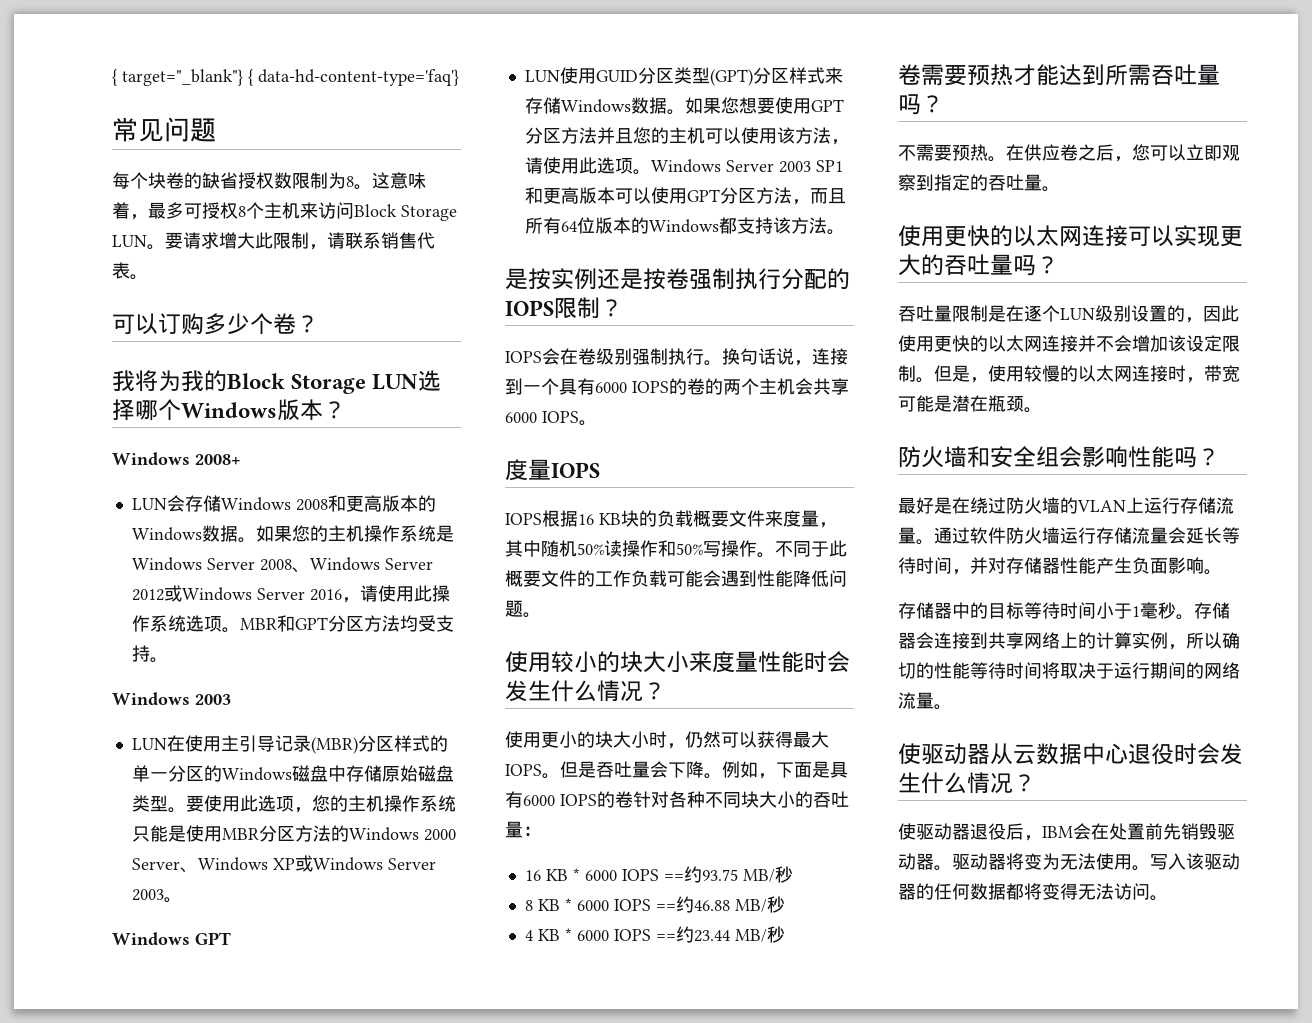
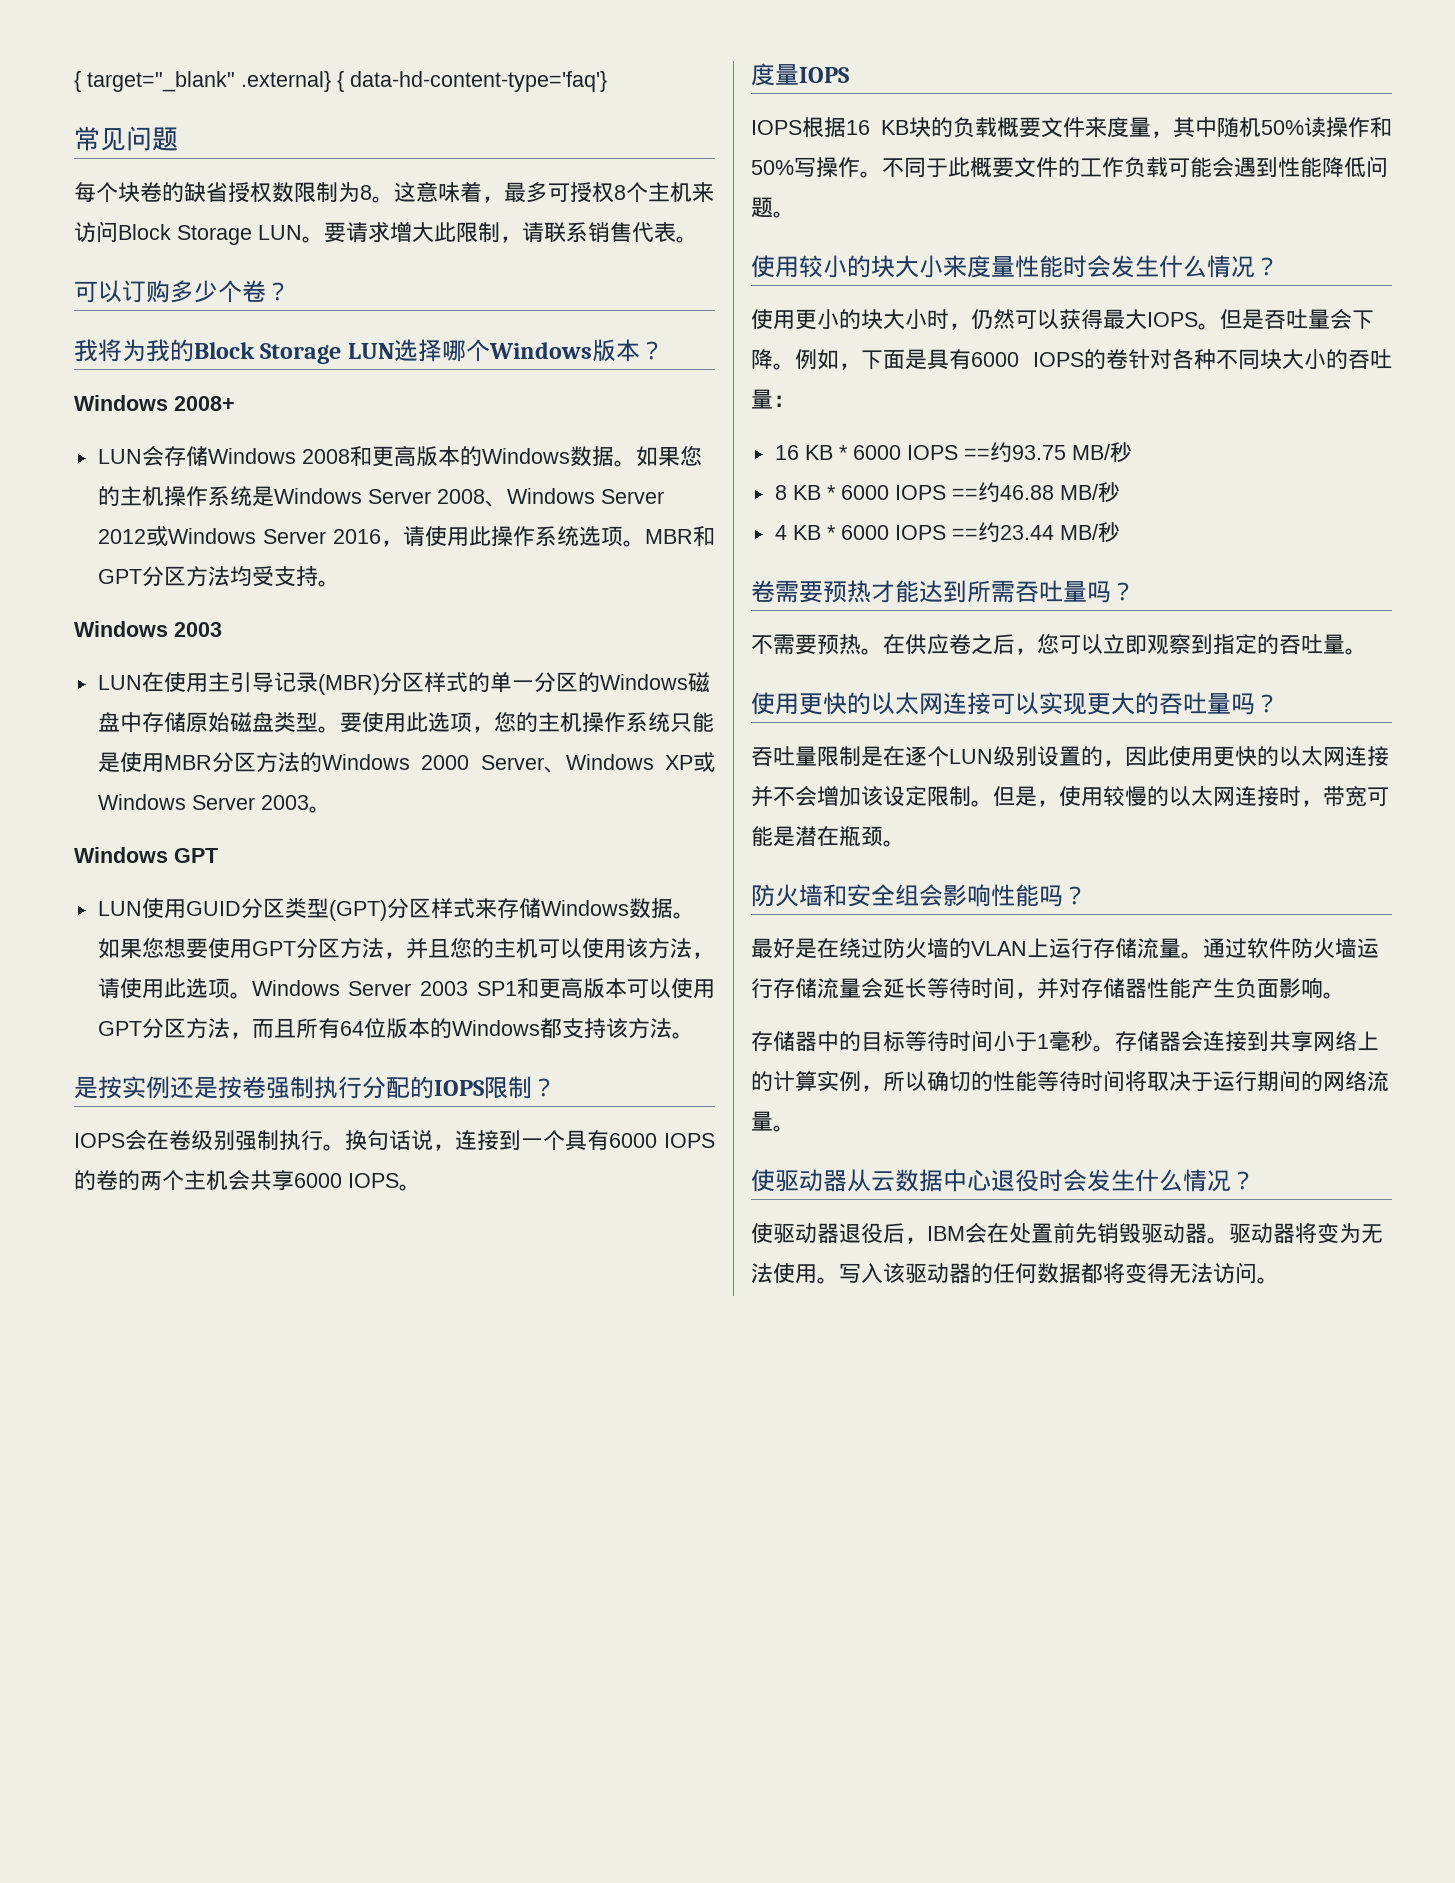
- { target="_blank"} { data-hd-content-type='faq'}
+ { target="_blank" .external} { data-hd-content-type='faq'}
- 如果您想要使用GPT分区方法并且您的主机可以使用该方法，请使用此选项。
+ 如果您想要使用GPT分区方法，并且您的主机可以使用该方法，请使用此选项。

